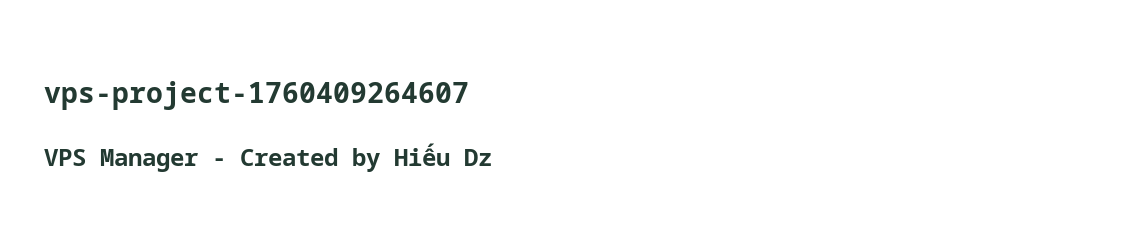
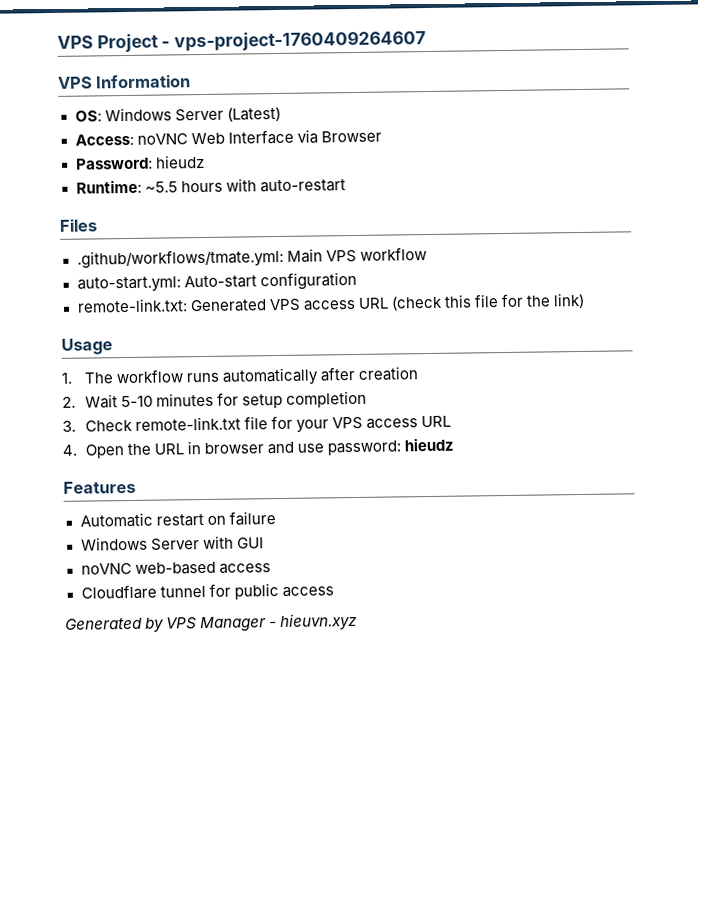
- vps-project-1760409264607
+ VPS Project - vps-project-1760409264607
- VPS Manager - Created by Hiếu Dz
+ VPS Information
+ OS: Windows Server (Latest)
+ Access: noVNC Web Interface via Browser
+ Password: hieudz
+ Runtime: ~5.5 hours with auto-restart
+ Files
+ .github/workflows/tmate.yml: Main VPS workflow
+ auto-start.yml: Auto-start configuration
+ remote-link.txt: Generated VPS access URL (check this file for the link)
+ Usage
+ 1. The workflow runs automatically after creation
+ 2. Wait 5-10 minutes for setup completion
+ 3. Check remote-link.txt file for your VPS access URL
+ 4. Open the URL in browser and use password: hieudz
+ Features
+ Automatic restart on failure
+ Windows Server with GUI
+ noVNC web-based access
+ Cloudflare tunnel for public access
+ Generated by VPS Manager - hieuvn.xyz

